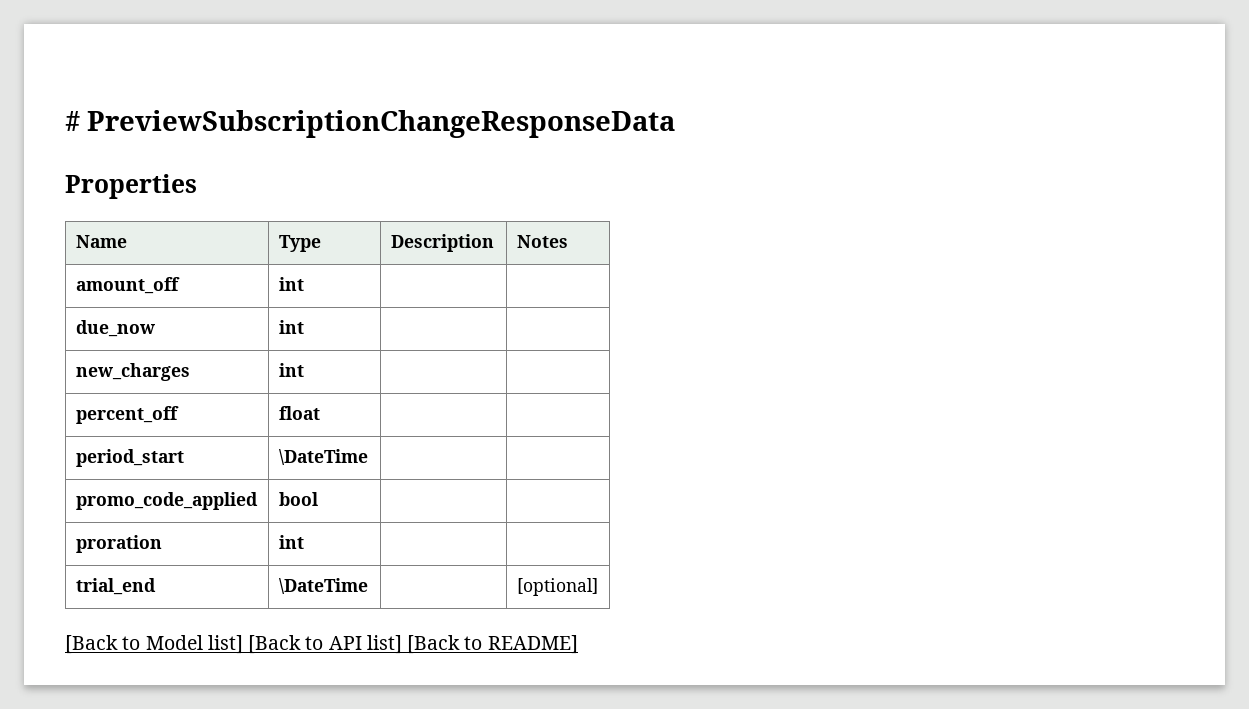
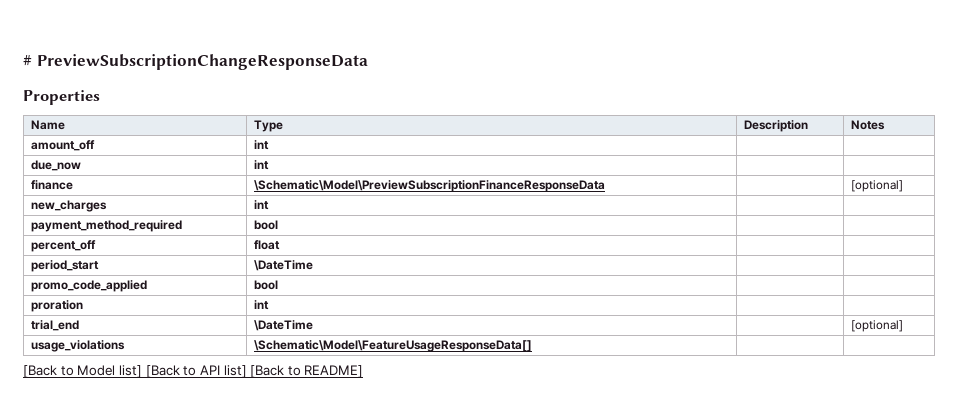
+ finance | \Schematic\Model\PreviewSubscriptionFinanceResponseData | | [optional]
+ payment_method_required | bool | |
+ usage_violations | \Schematic\Model\FeatureUsageResponseData[] | |

